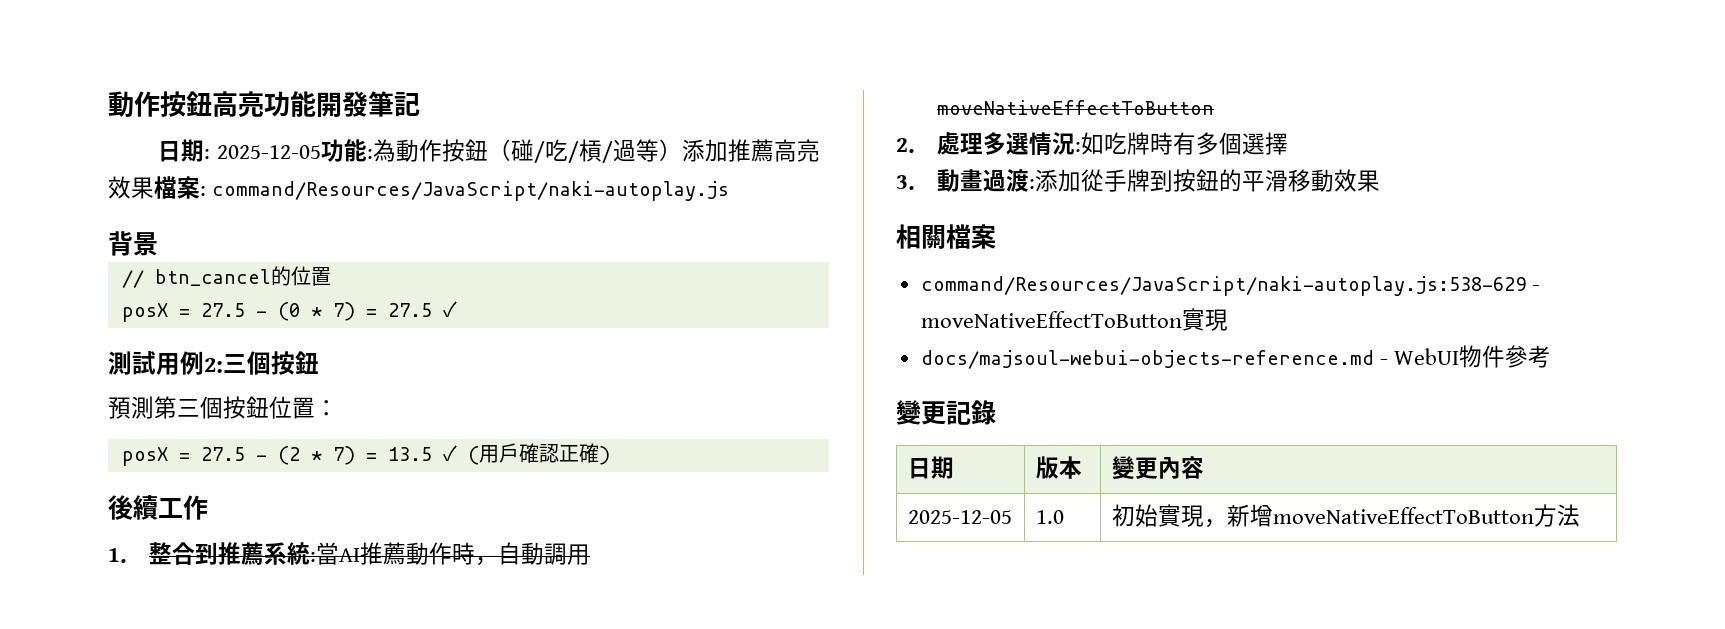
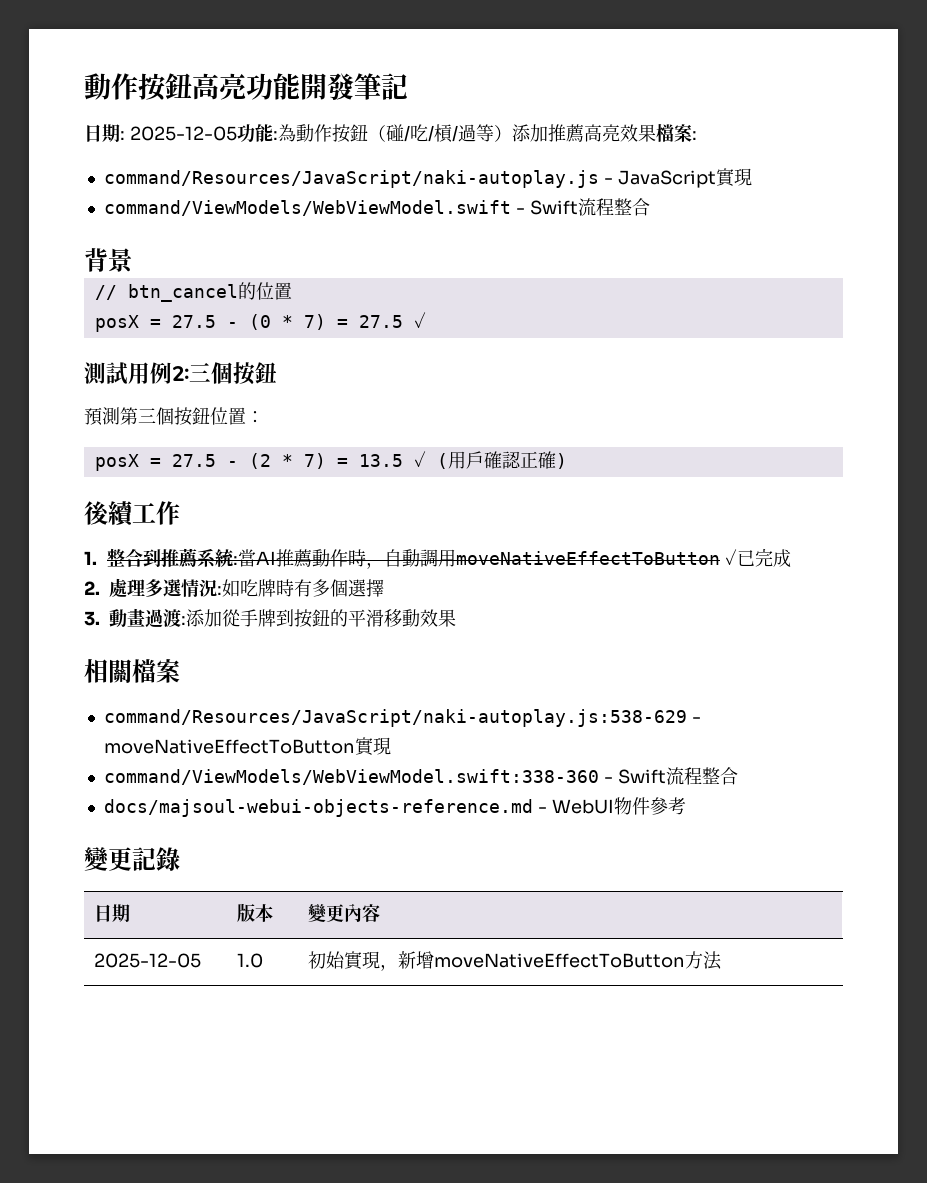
- 日期: 2025-12-05功能:為動作按鈕（碰/吃/槓/過等）添加推薦高亮效果檔案: command/Resources/JavaScript/naki-autoplay.js
+ 日期: 2025-12-05功能:為動作按鈕（碰/吃/槓/過等）添加推薦高亮效果檔案:
+ command/Resources/JavaScript/naki-autoplay.js - JavaScript實現
+ command/ViewModels/WebViewModel.swift - Swift流程整合
- 1.整合到推薦系統:當AI推薦動作時，自動調用moveNativeEffectToButton
+ 1.整合到推薦系統:當AI推薦動作時，自動調用moveNativeEffectToButton ✓已完成
+ command/ViewModels/WebViewModel.swift:338-360 - Swift流程整合

